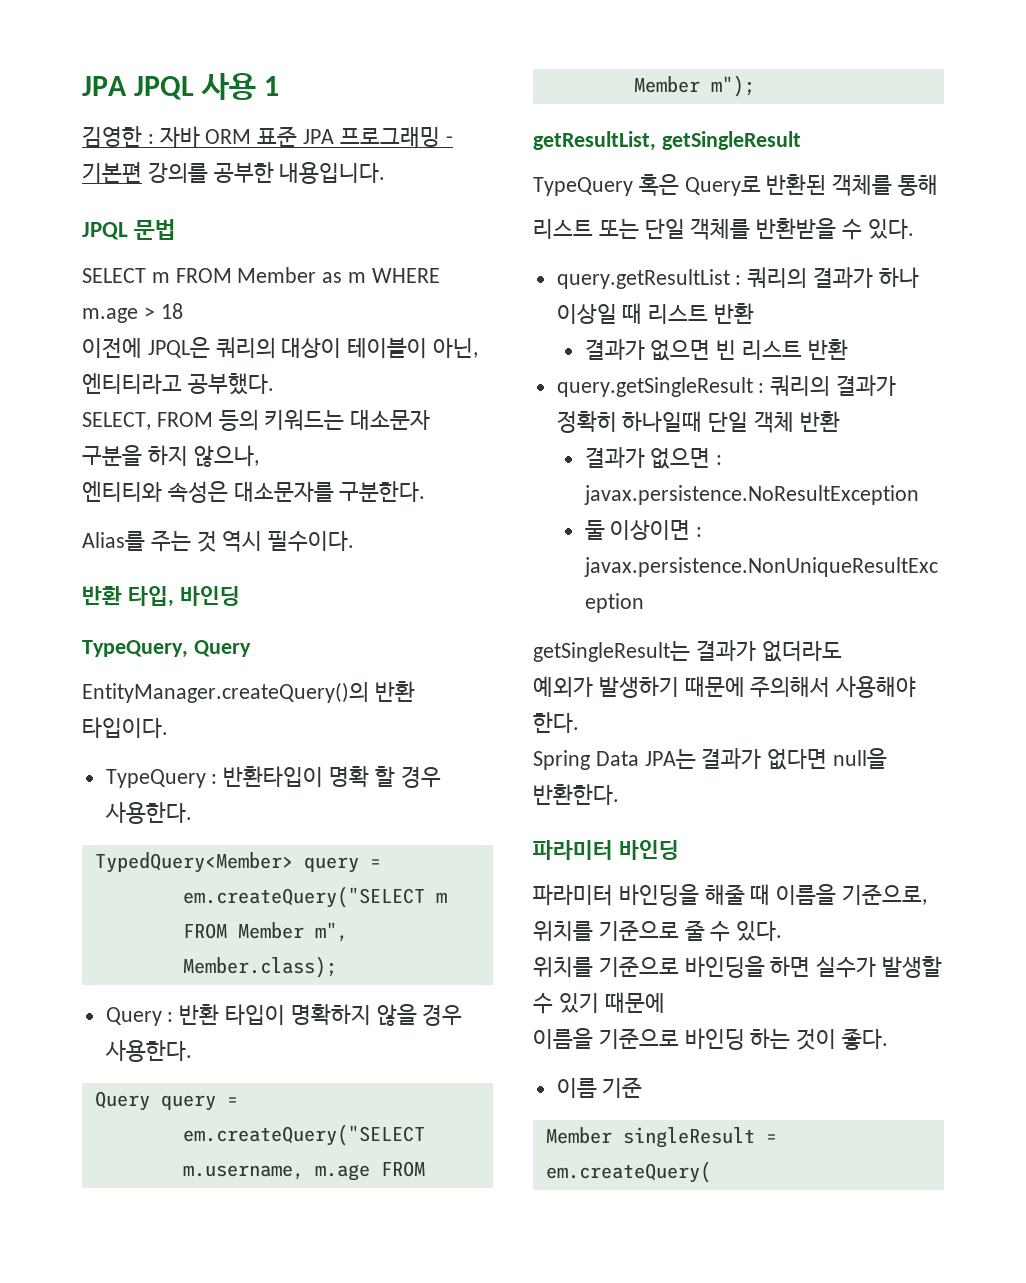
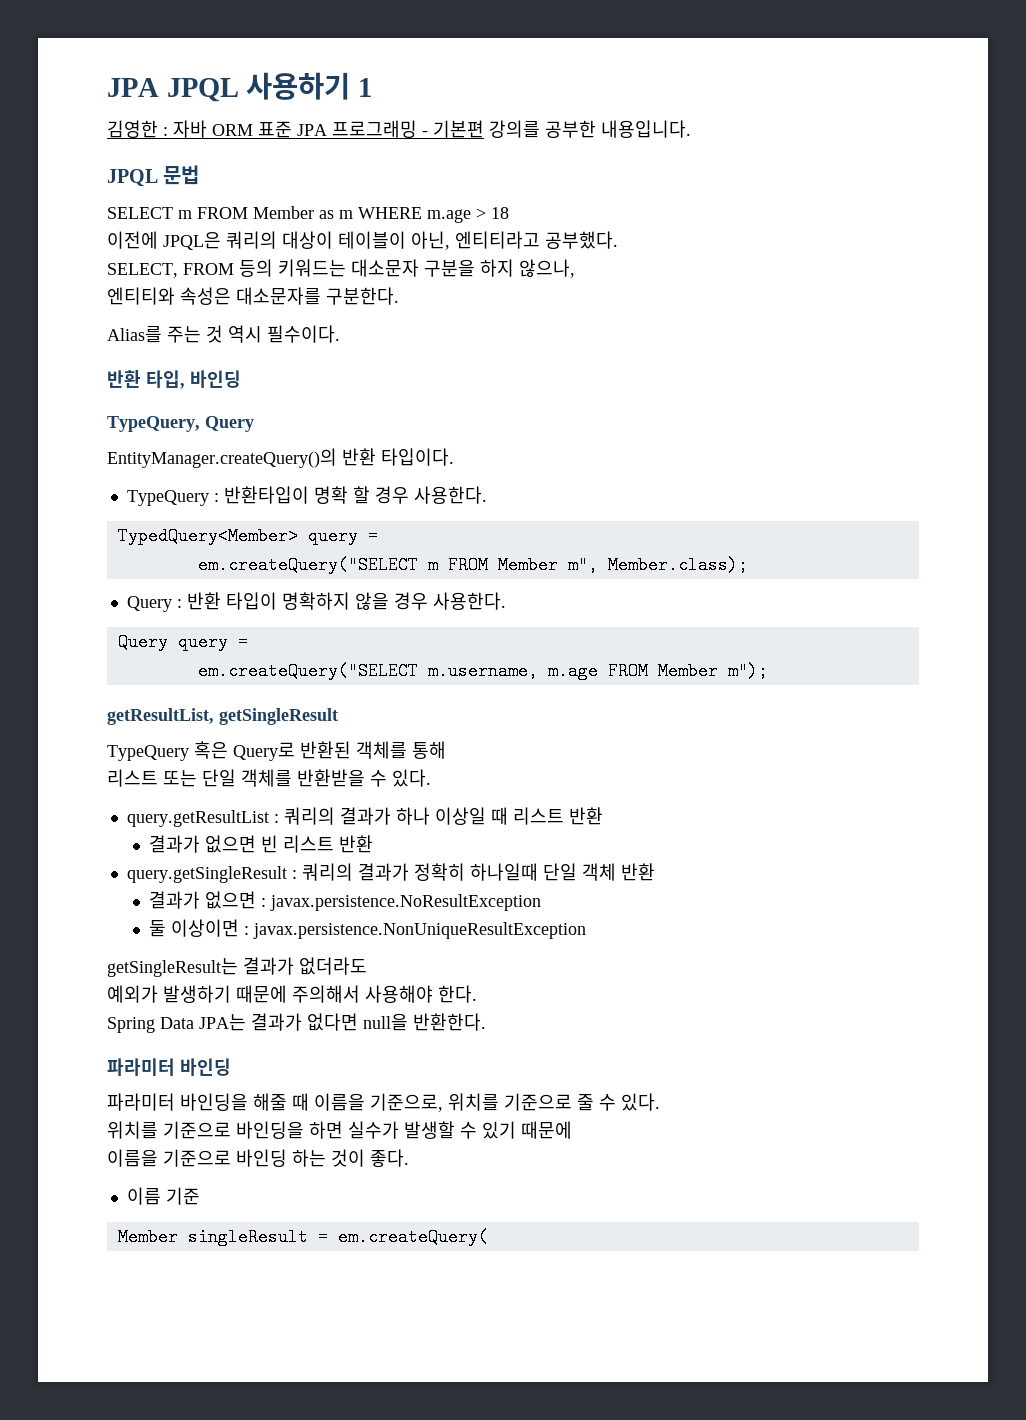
- JPA JPQL 사용 1
+ JPA JPQL 사용하기 1

